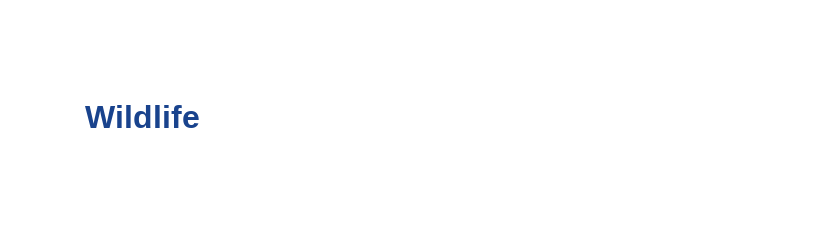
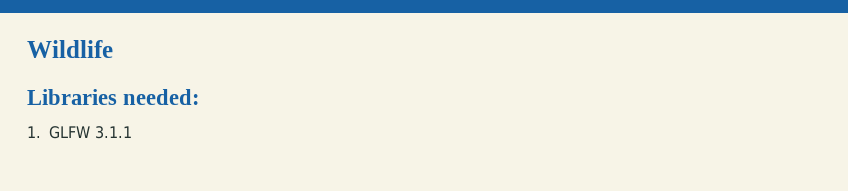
+ Libraries needed:
+ 1. GLFW 3.1.1

